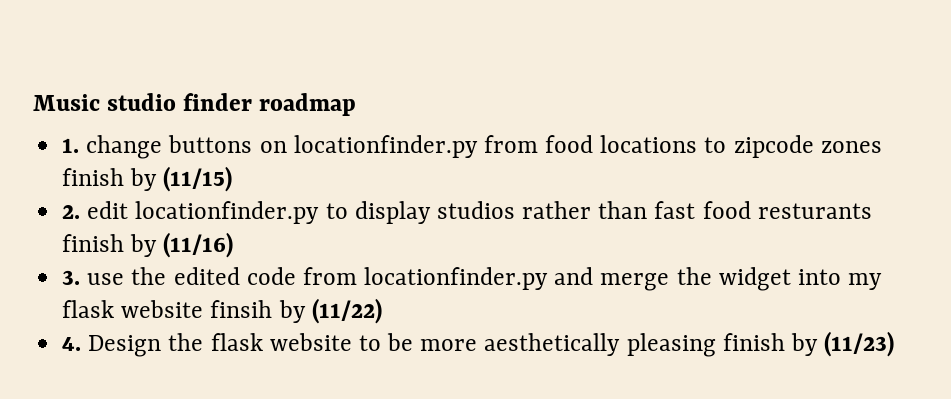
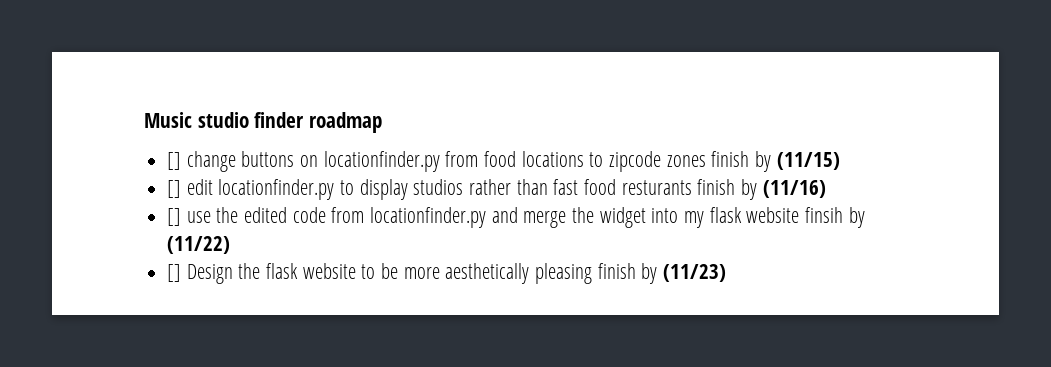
- 1. change buttons on locationfinder.py from food locations to zipcode zones finish by (11/15)
+ [] change buttons on locationfinder.py from food locations to zipcode zones finish by (11/15)
- 2. edit locationfinder.py to display studios rather than fast food resturants finish by (11/16)
+ [] edit locationfinder.py to display studios rather than fast food resturants finish by (11/16)
- 3. use the edited code from locationfinder.py and merge the widget into my flask website finsih by (11/22)
+ [] use the edited code from locationfinder.py and merge the widget into my flask website finsih by (11/22)
- 4. Design the flask website to be more aesthetically pleasing finish by (11/23)
+ [] Design the flask website to be more aesthetically pleasing finish by (11/23)

